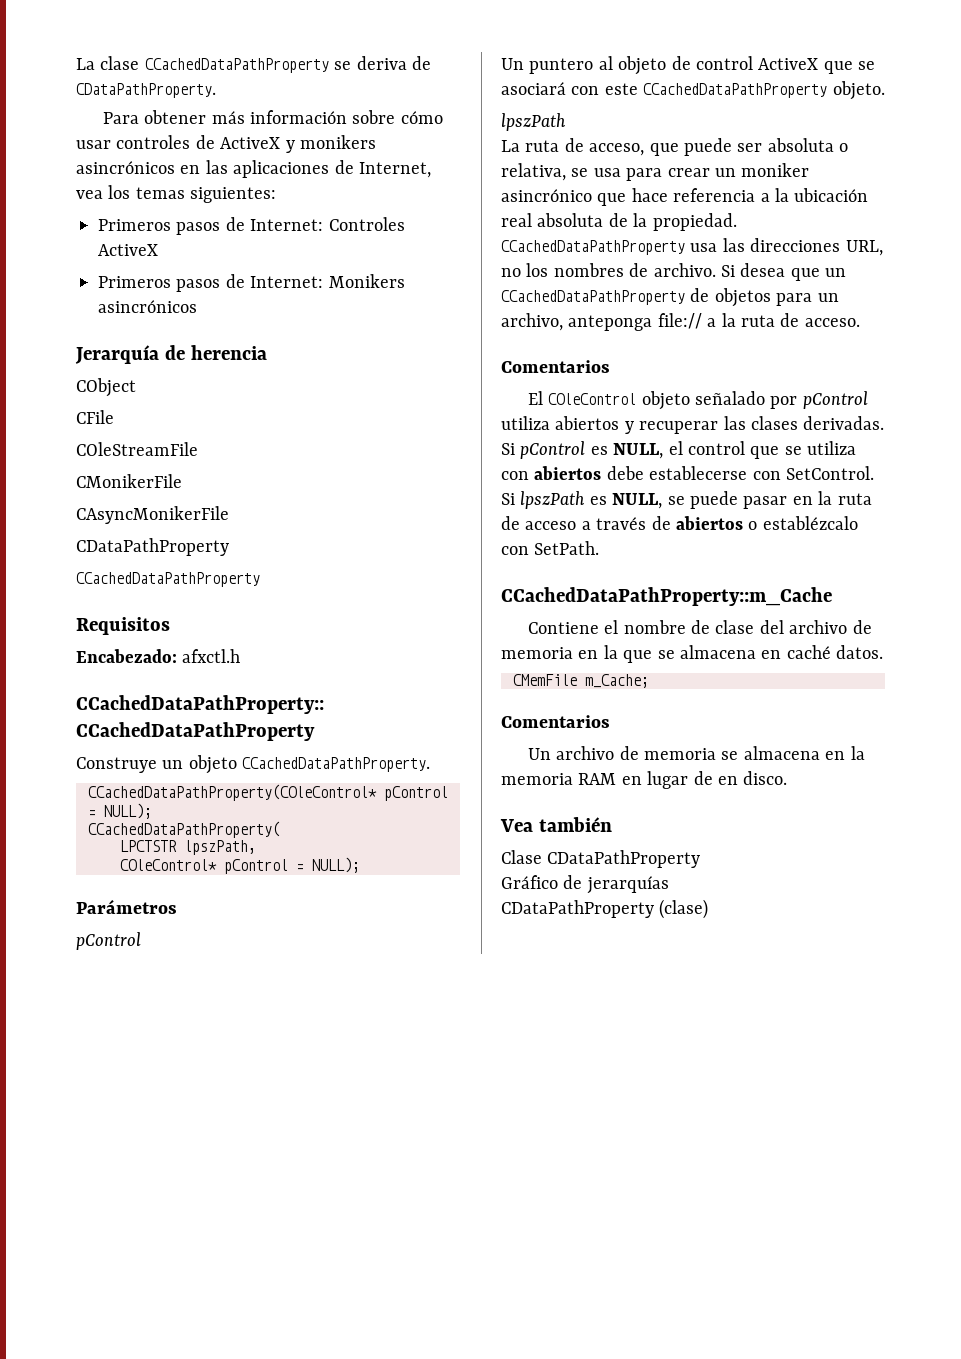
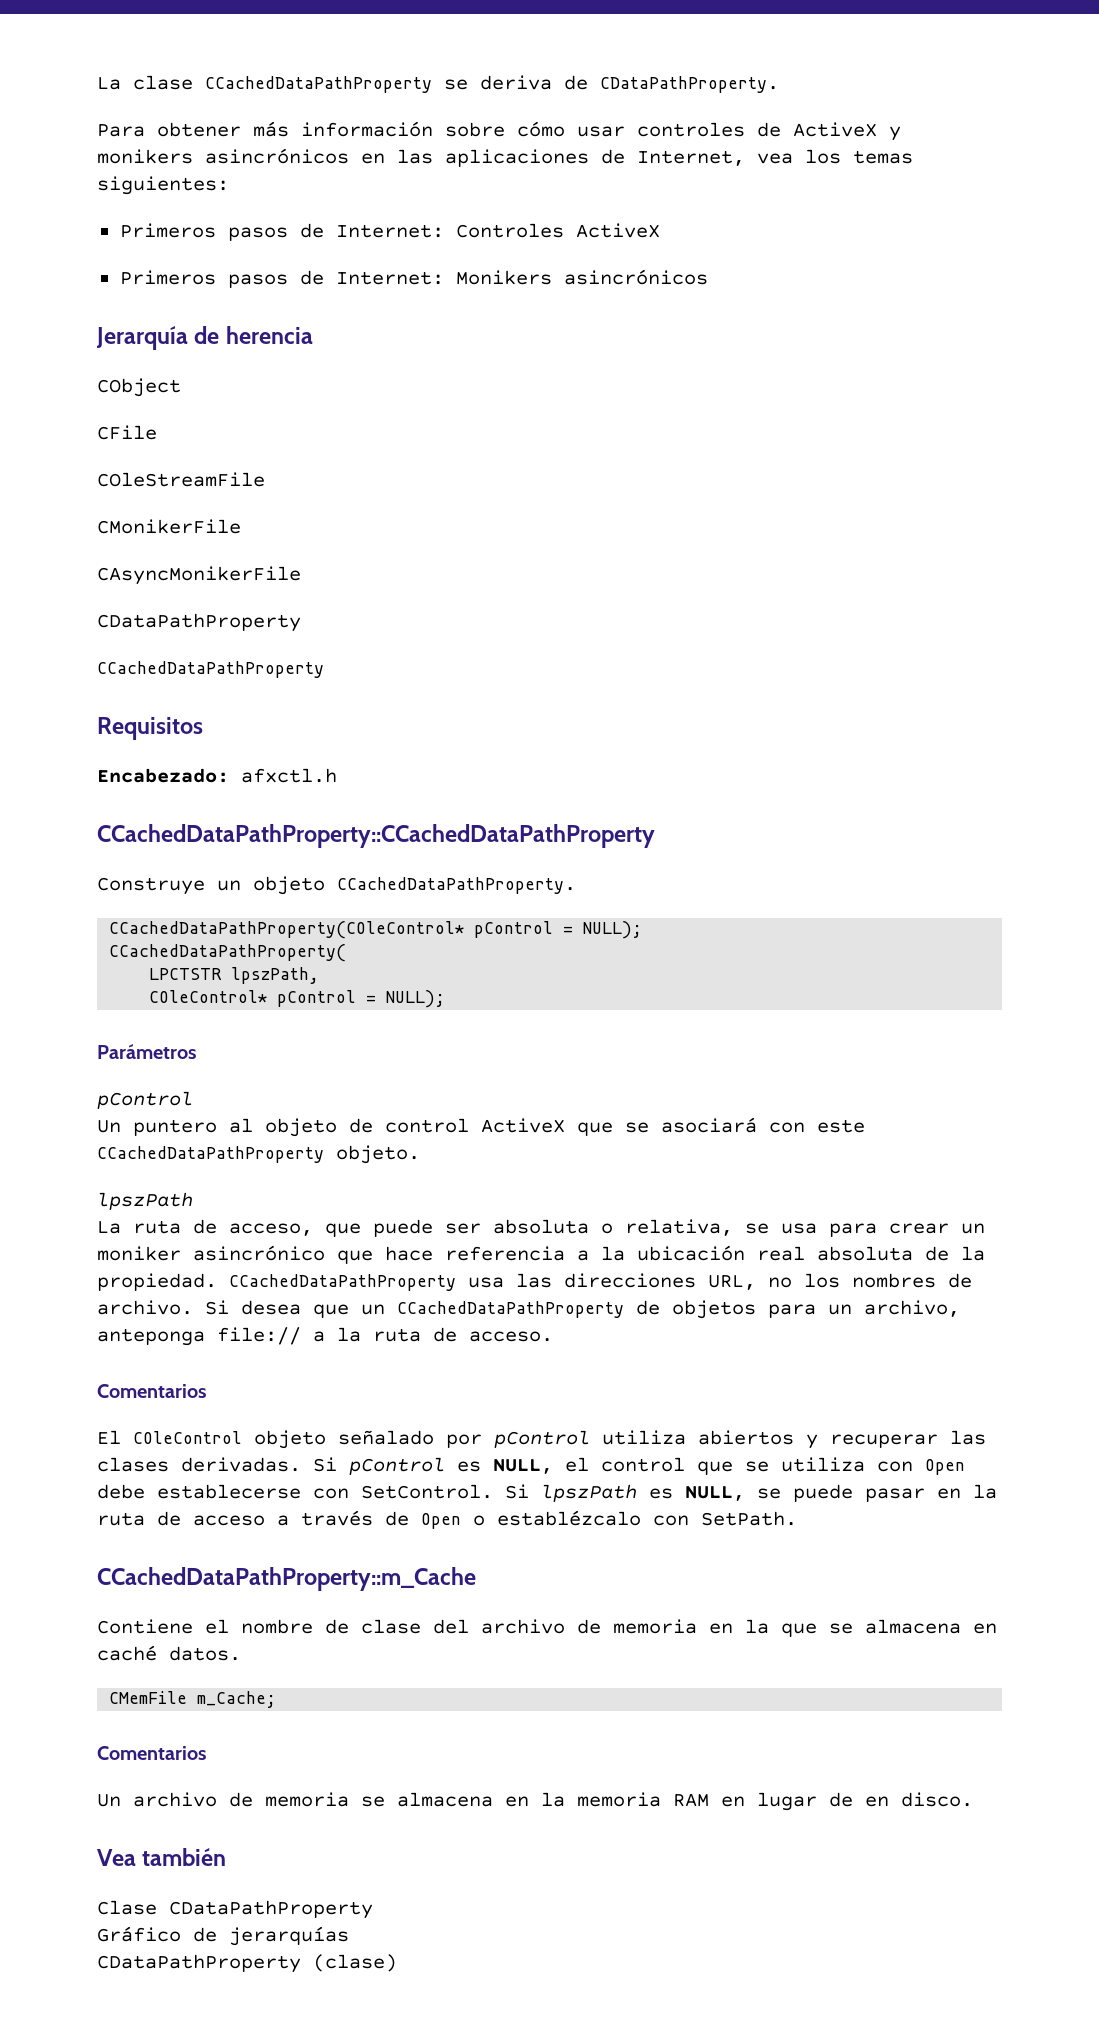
- Si pControl es NULL, el control que se utiliza con abiertos debe establecerse con SetControl.
+ Si pControl es NULL, el control que se utiliza con Open debe establecerse con SetControl.
- Si lpszPath es NULL, se puede pasar en la ruta de acceso a través de abiertos o establézcalo con SetPath.
+ Si lpszPath es NULL, se puede pasar en la ruta de acceso a través de Open o establézcalo con SetPath.

